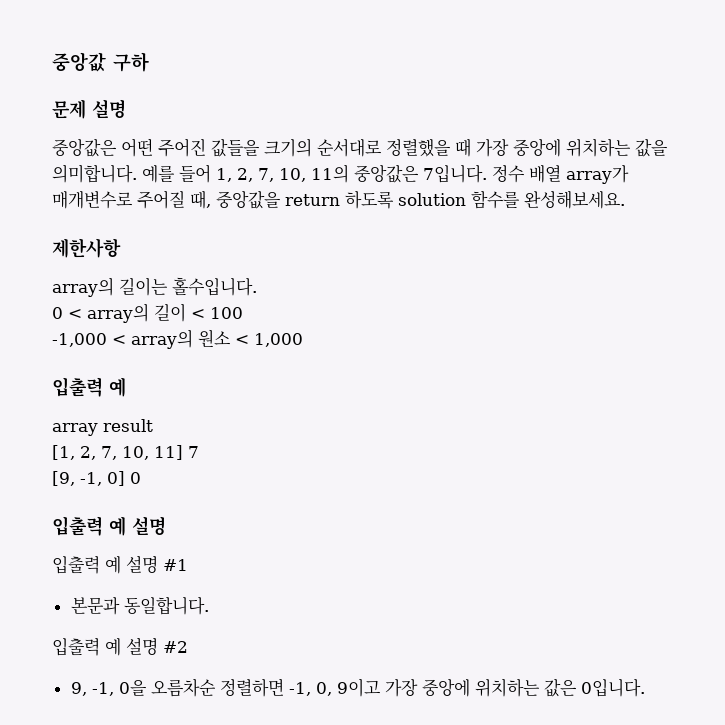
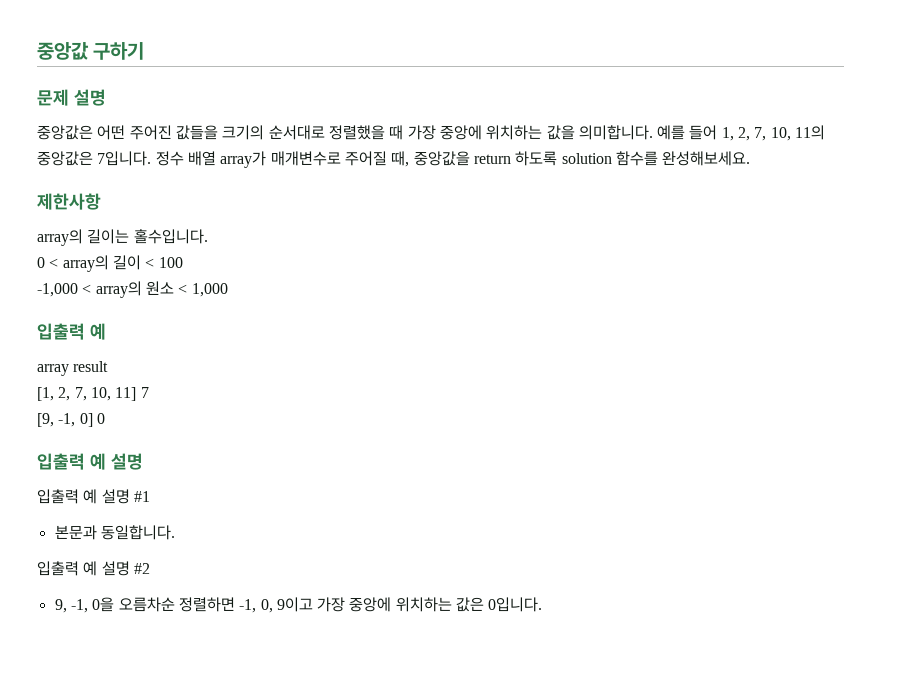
- 중앙값 구하
+ 중앙값 구하기

